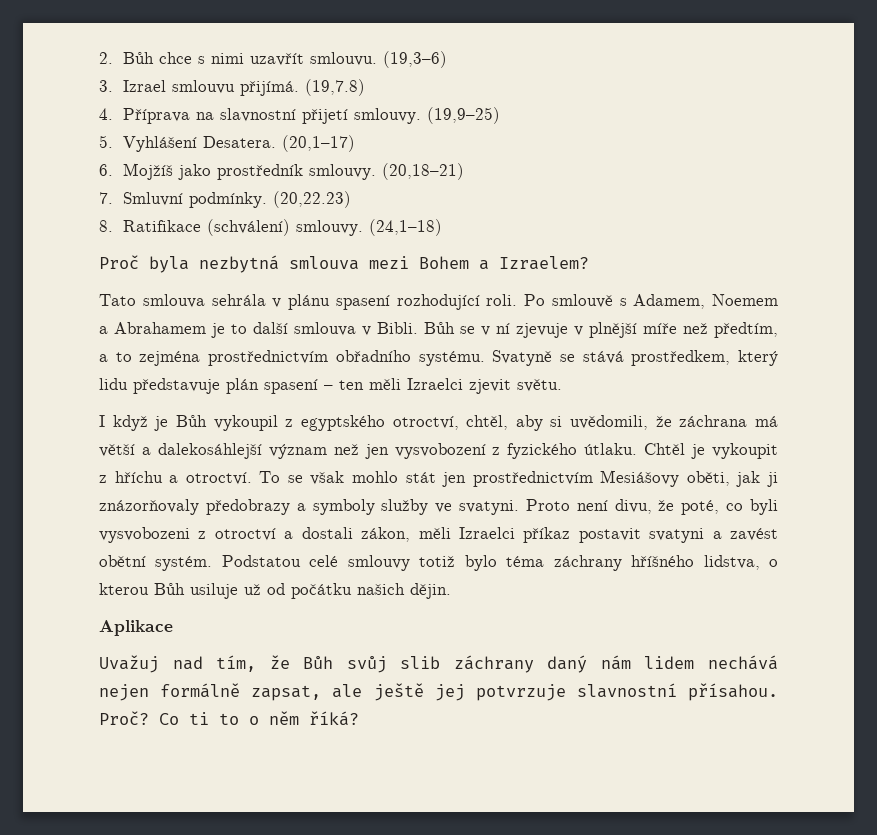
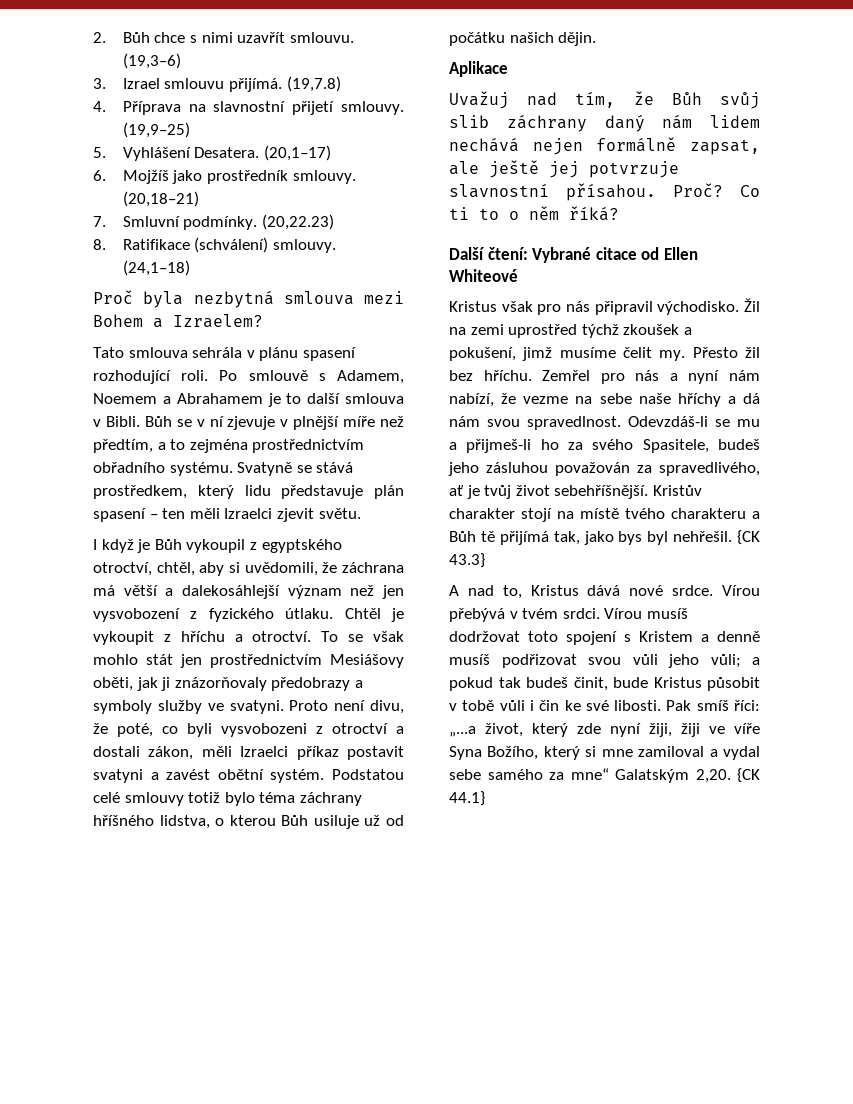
+ Další čtení: Vybrané citace od Ellen Whiteové
+ Kristus však pro nás připravil východisko. Žil na zemi uprostřed týchž zkoušek a pokušení, jimž musíme čelit my. Přesto žil bez hříchu. Zemřel pro nás a nyní nám nabízí, že vezme na sebe naše hříchy a dá nám svou spravedlnost. Odevzdáš-li se mu a přijmeš-li ho za svého Spasitele, budeš jeho zásluhou považován za spravedlivého, ať je tvůj život sebehříšnější. Kristův charakter stojí na místě tvého charakteru a Bůh tě přijímá tak, jako bys byl nehřešil. {CK 43.3}
+ A nad to, Kristus dává nové srdce. Vírou přebývá v tvém srdci. Vírou musíš dodržovat toto spojení s Kristem a denně musíš podřizovat svou vůli jeho vůli; a pokud tak budeš činit, bude Kristus působit v tobě vůli i čin ke své libosti. Pak smíš říci: „...a život, který zde nyní žiji, žiji ve víře Syna Božího, který si mne zamiloval a vydal sebe samého za mne“ Galatským 2,20. {CK 44.1}

